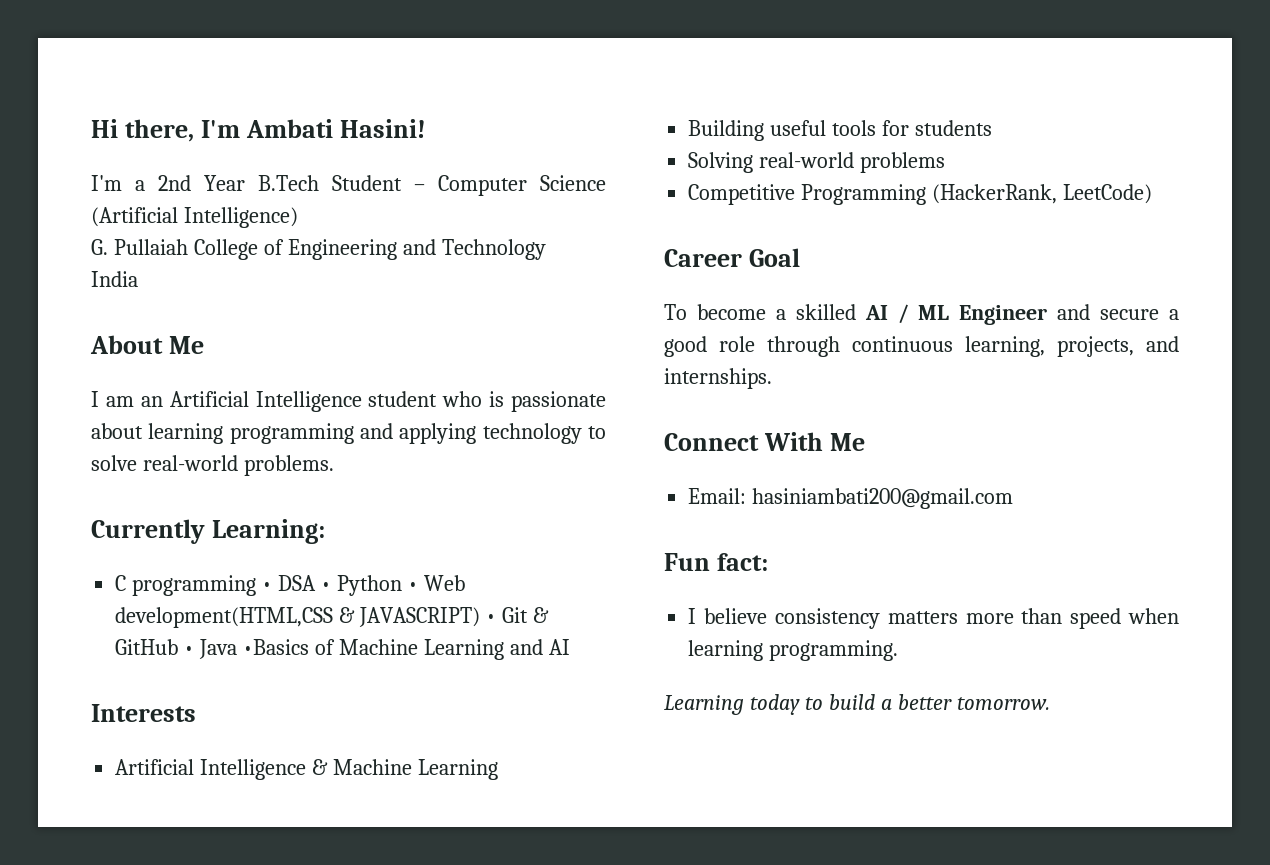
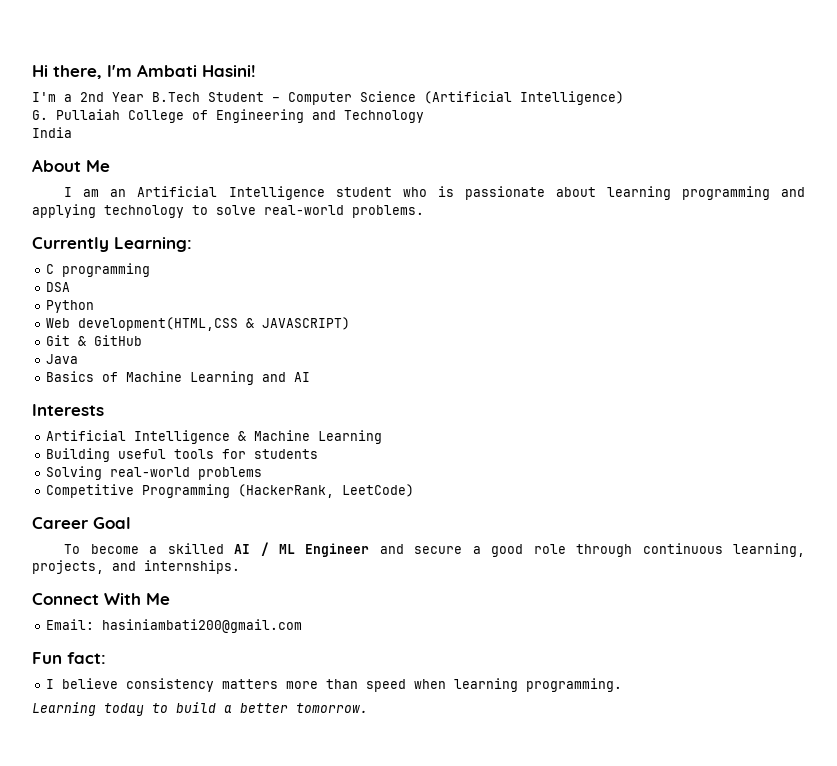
- C programming • DSA • Python • Web development(HTML,CSS & JAVASCRIPT) • Git & GitHub • Java •Basics of Machine Learning and AI
+ C programming
+ DSA
+ Python
+ Web development(HTML,CSS & JAVASCRIPT)
+ Git & GitHub
+ Java
+ Basics of Machine Learning and AI

